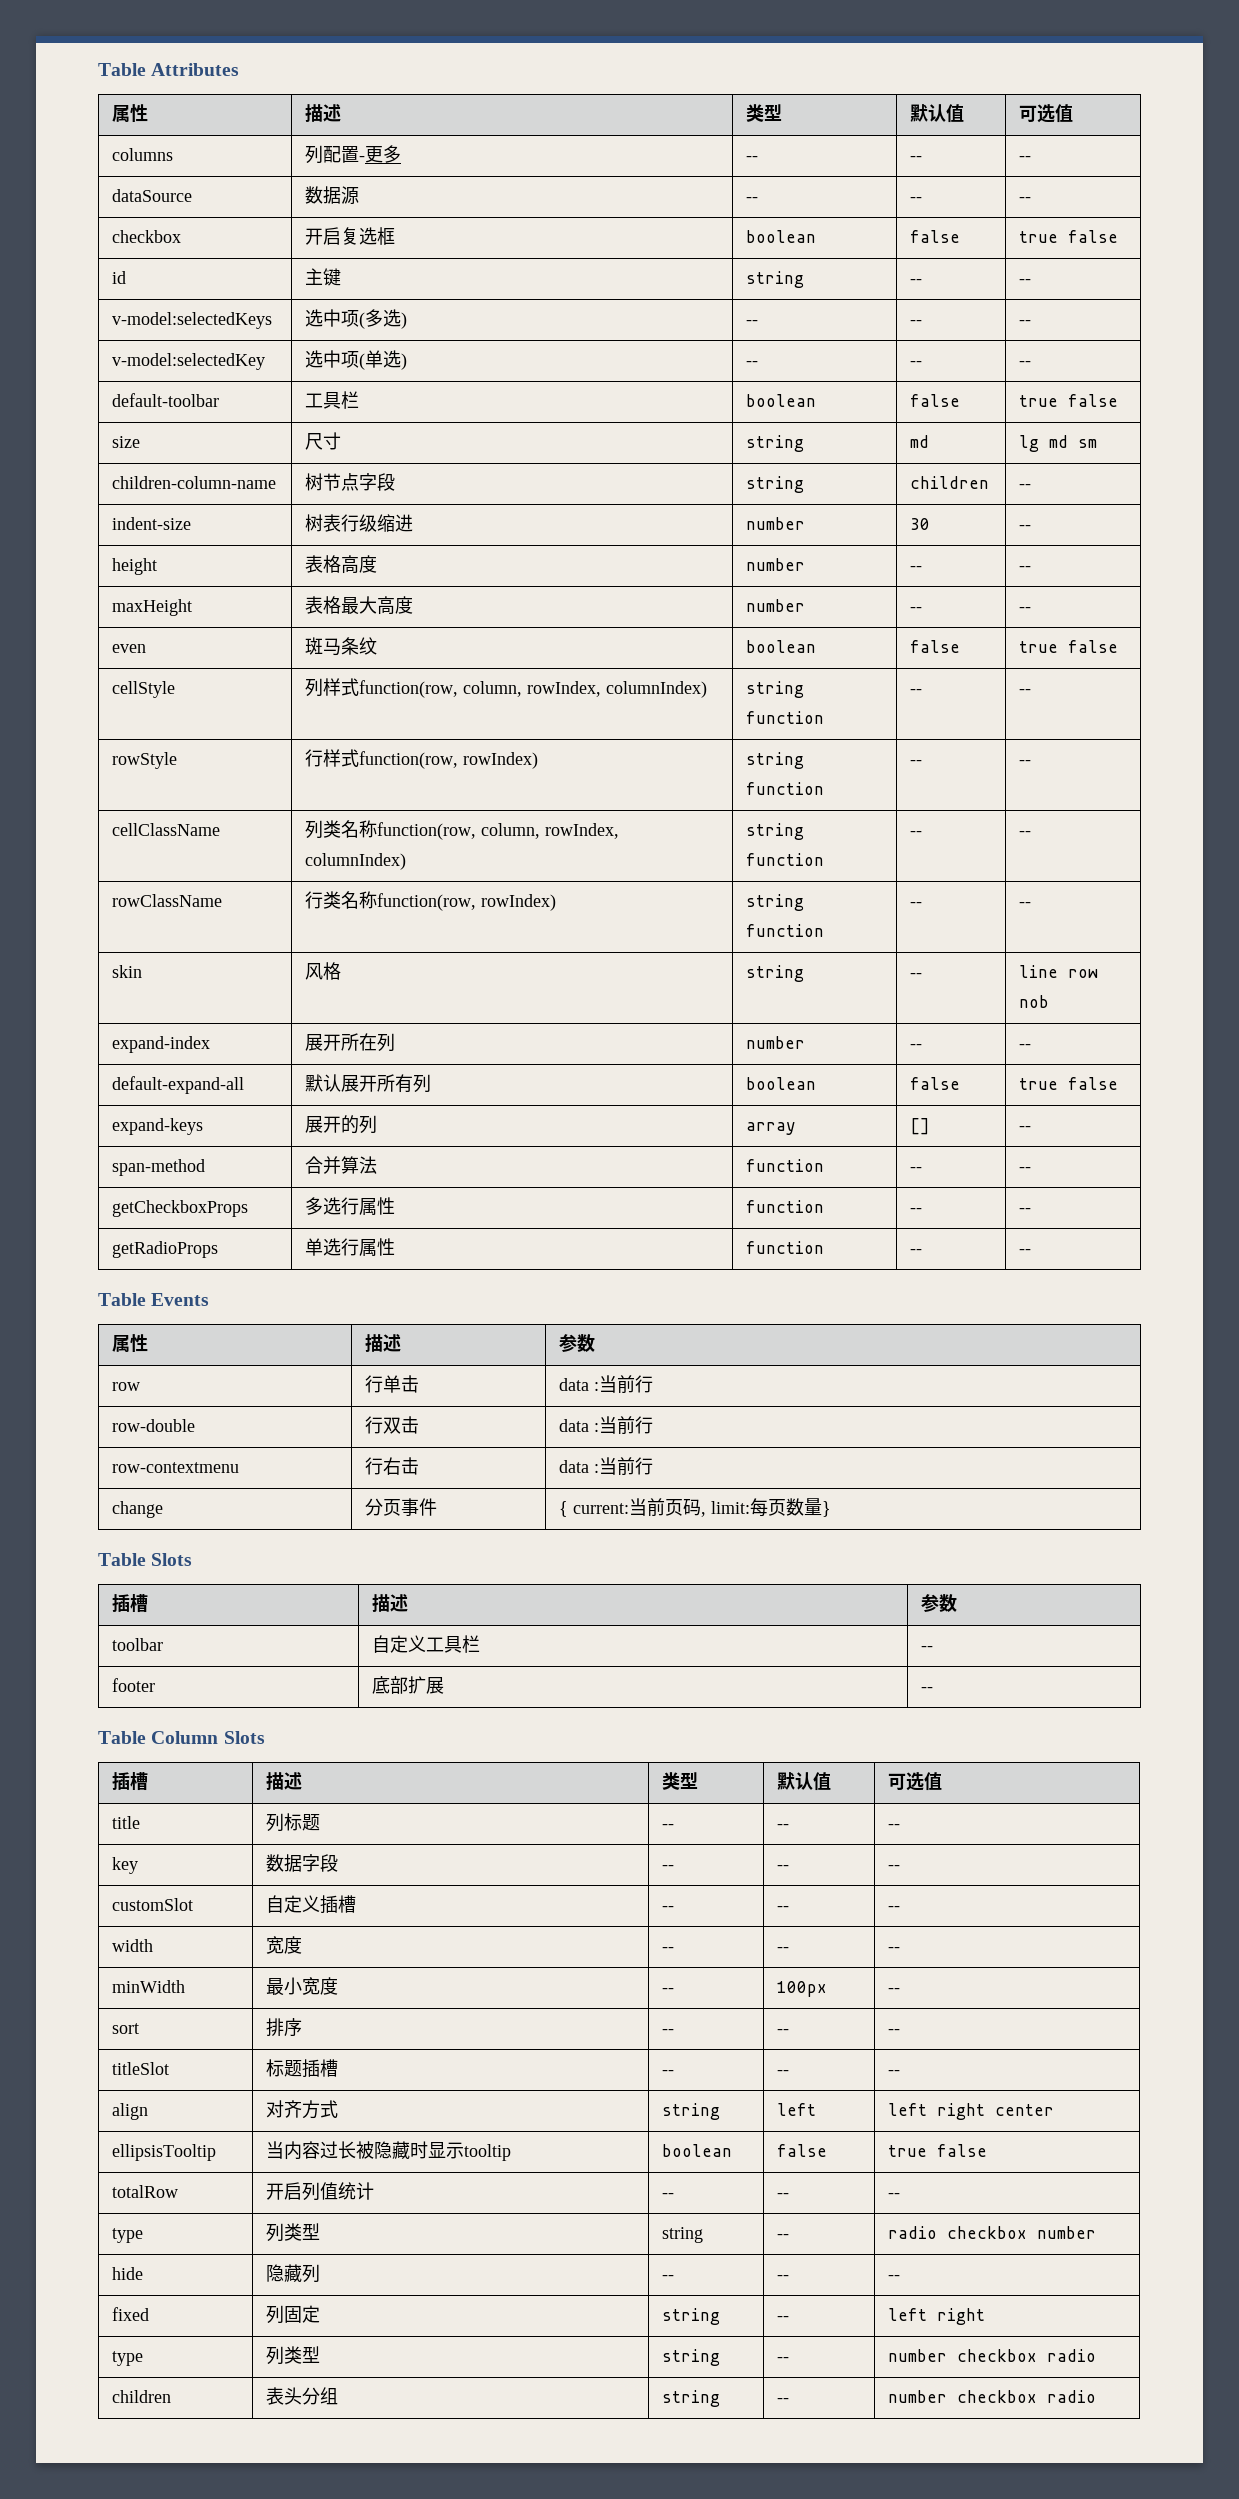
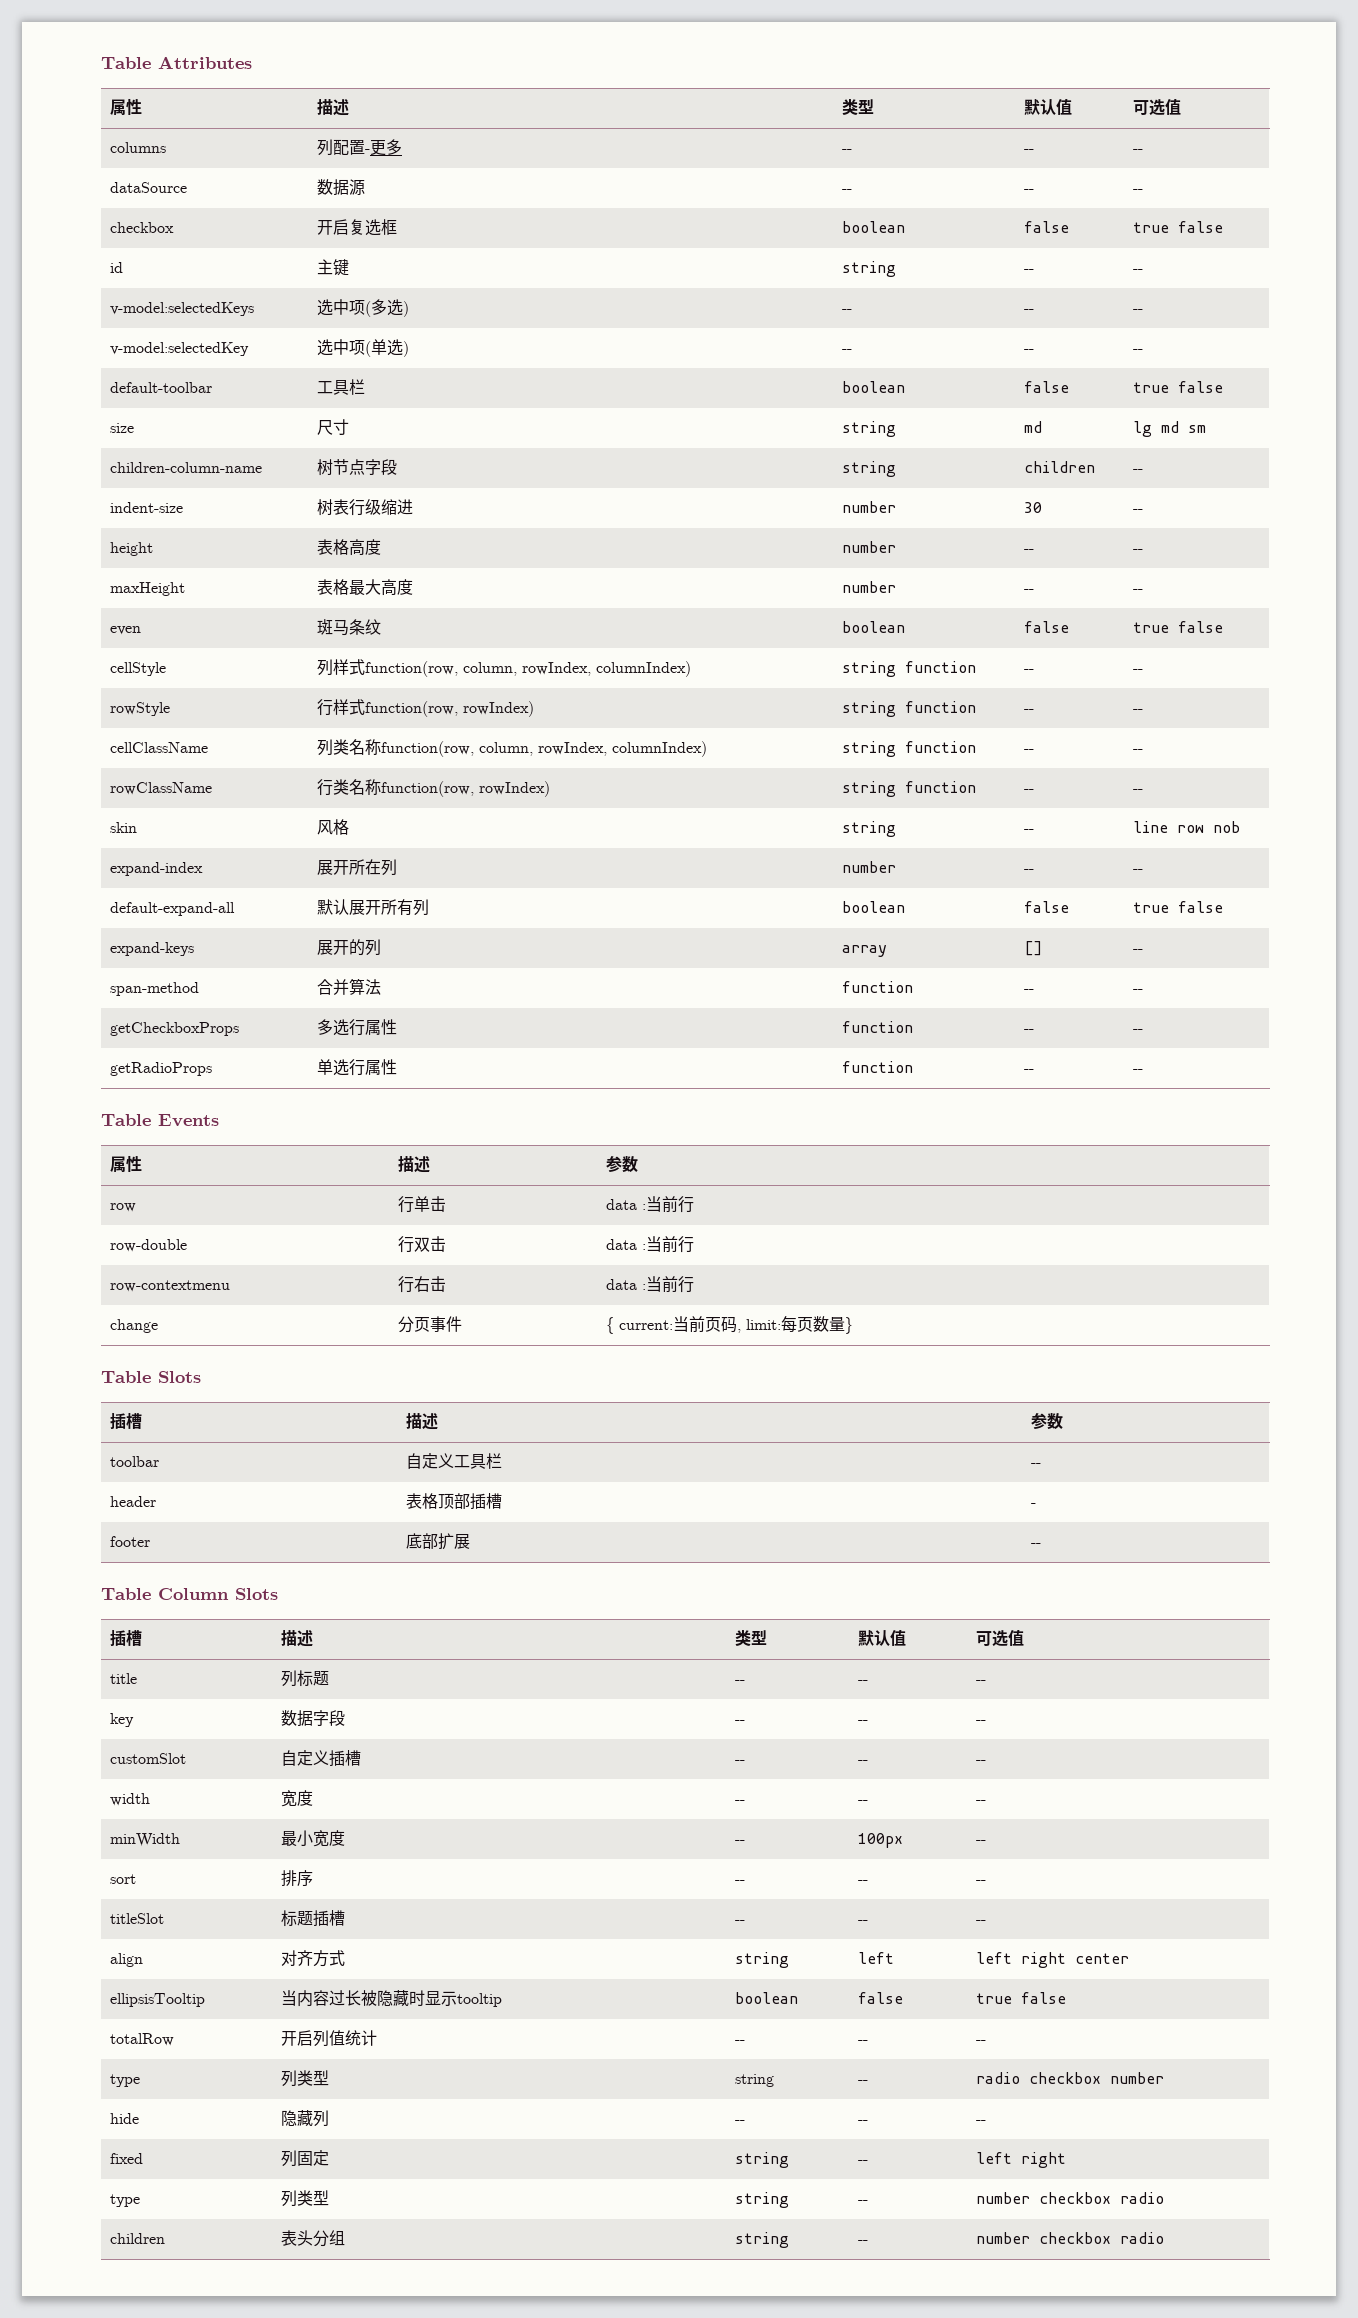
+ header | 表格顶部插槽 | -

